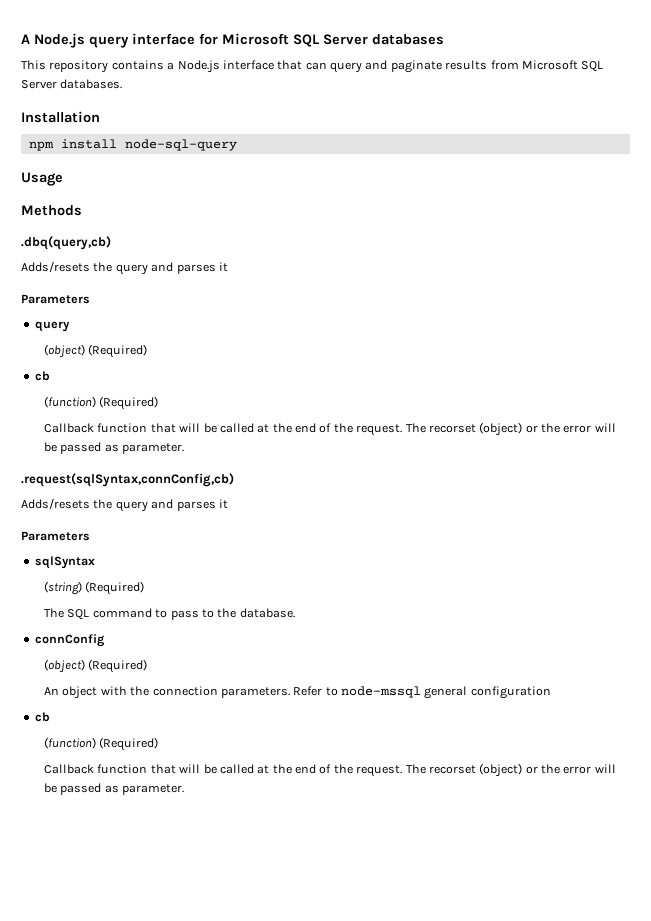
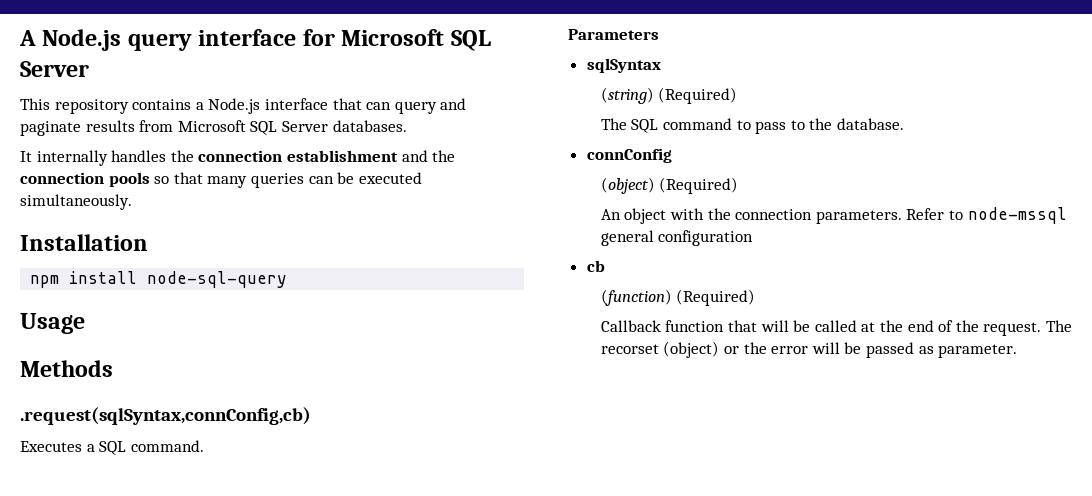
- A Node.js query interface for Microsoft SQL Server databases
+ A Node.js query interface for Microsoft SQL Server
+ It internally handles the connection establishment and the connection pools so that many queries can be executed simultaneously.
- .dbq(query,cb)
- Adds/resets the query and parses it
- Parameters
- query
- (object) (Required)
- cb
- (function) (Required)
- Callback function that will be called at the end of the request. The recorset (object) or the error will be passed as parameter.
  .request(sqlSyntax,connConfig,cb)
- Adds/resets the query and parses it
+ Executes a SQL command.

